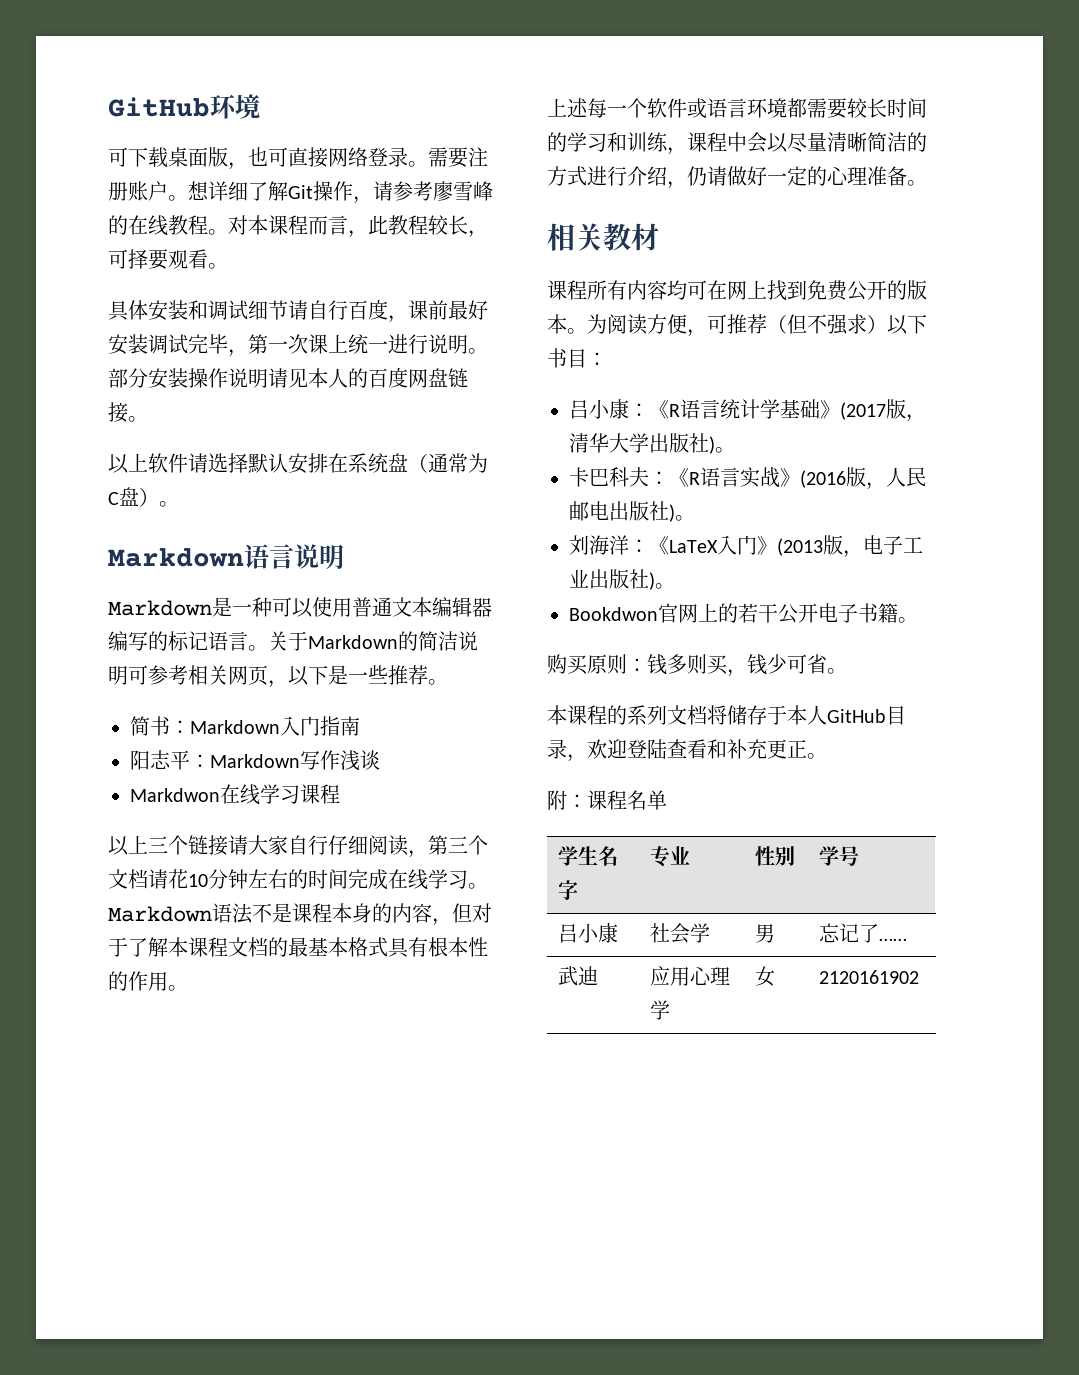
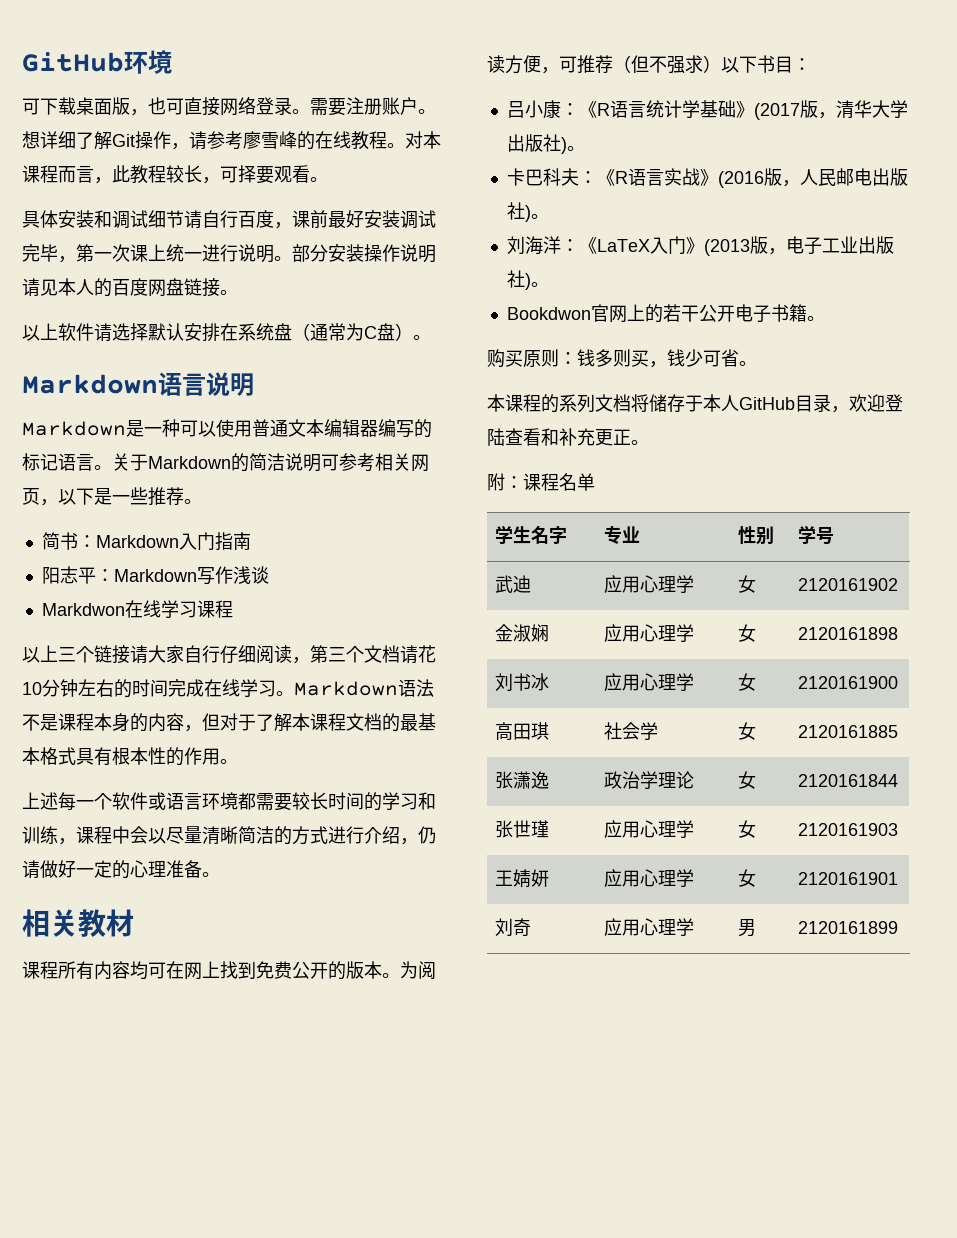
- 吕小康 | 社会学 | 男 | 忘记了……
+ 金淑娴 | 应用心理学 | 女 | 2120161898
+ 刘书冰 | 应用心理学 | 女 | 2120161900
+ 高田琪 | 社会学 | 女 | 2120161885
+ 张潇逸 | 政治学理论 | 女 | 2120161844
+ 张世瑾 | 应用心理学 | 女 | 2120161903
+ 王婧妍 | 应用心理学 | 女 | 2120161901
+ 刘奇 | 应用心理学 | 男 | 2120161899

